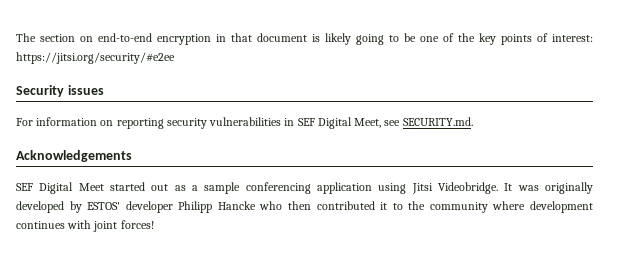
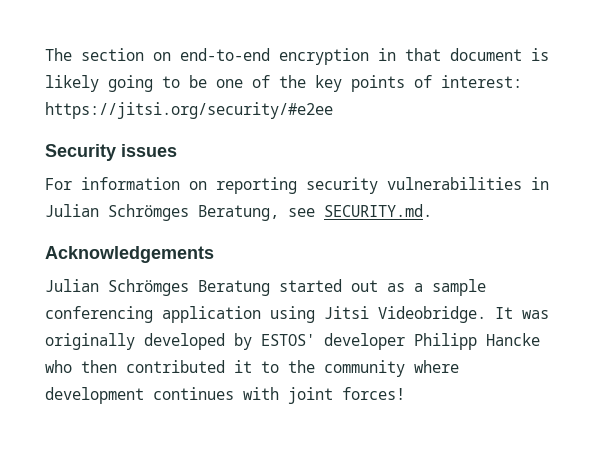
- For information on reporting security vulnerabilities in SEF Digital Meet, see SECURITY.md.
+ For information on reporting security vulnerabilities in Julian Schrömges Beratung, see SECURITY.md.
- SEF Digital Meet started out as a sample conferencing application using Jitsi Videobridge.
+ Julian Schrömges Beratung started out as a sample conferencing application using Jitsi Videobridge.

